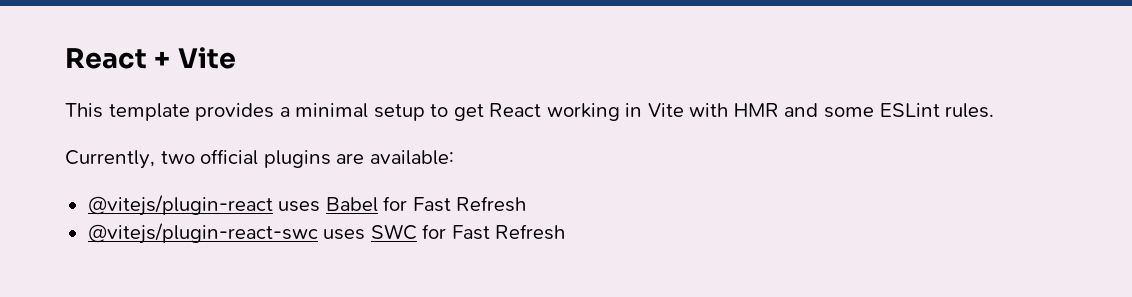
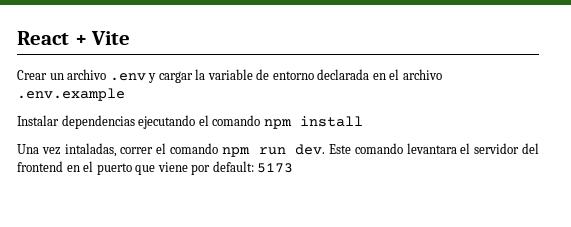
- This template provides a minimal setup to get React working in Vite with HMR and some ESLint rules.
- Currently, two official plugins are available:
- @vitejs/plugin-react uses Babel for Fast Refresh
- @vitejs/plugin-react-swc uses SWC for Fast Refresh
+ Crear un archivo .env y cargar la variable de entorno declarada en el archivo .env.example
+ Instalar dependencias ejecutando el comando npm install
+ Una vez intaladas, correr el comando npm run dev. Este comando levantara el servidor del frontend en el puerto que viene por default: 5173

